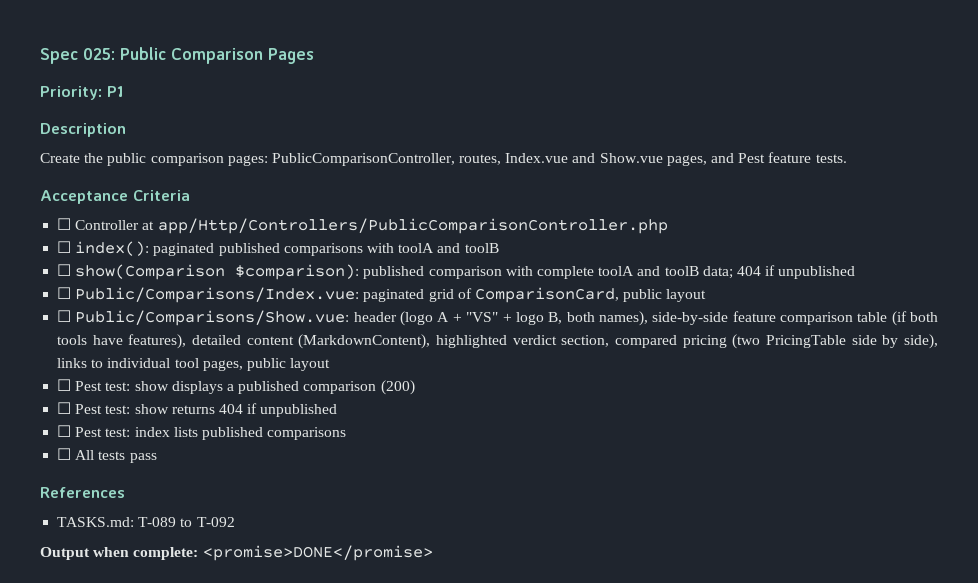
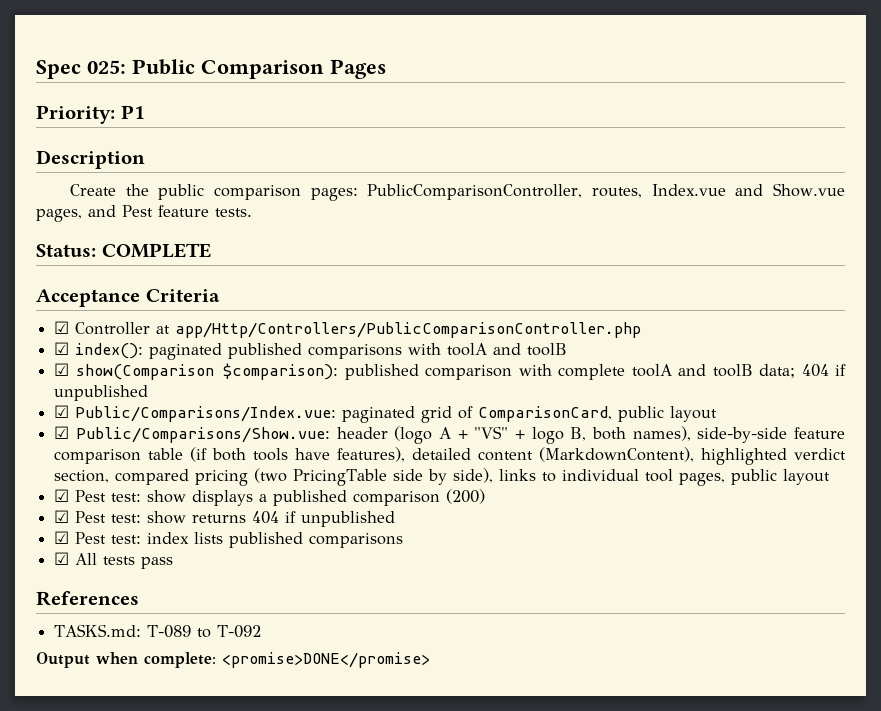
+ Status: COMPLETE
- ☐ Controller at app/Http/Controllers/PublicComparisonController.php
+ ☑ Controller at app/Http/Controllers/PublicComparisonController.php
- ☐ index(): paginated published comparisons with toolA and toolB
+ ☑ index(): paginated published comparisons with toolA and toolB
- ☐ show(Comparison $comparison): published comparison with complete toolA and toolB data; 404 if unpublished
+ ☑ show(Comparison $comparison): published comparison with complete toolA and toolB data; 404 if unpublished
- ☐ Public/Comparisons/Index.vue: paginated grid of ComparisonCard, public layout
+ ☑ Public/Comparisons/Index.vue: paginated grid of ComparisonCard, public layout
- ☐ Public/Comparisons/Show.vue: header (logo A + "VS" + logo B, both names), side-by-side feature comparison table (if both tools have features), detailed content (MarkdownContent), highlighted verdict section, compared pricing (two PricingTable side by side), links to individual tool pages, public layout
+ ☑ Public/Comparisons/Show.vue: header (logo A + "VS" + logo B, both names), side-by-side feature comparison table (if both tools have features), detailed content (MarkdownContent), highlighted verdict section, compared pricing (two PricingTable side by side), links to individual tool pages, public layout
- ☐ Pest test: show displays a published comparison (200)
+ ☑ Pest test: show displays a published comparison (200)
- ☐ Pest test: show returns 404 if unpublished
+ ☑ Pest test: show returns 404 if unpublished
- ☐ Pest test: index lists published comparisons
+ ☑ Pest test: index lists published comparisons
- ☐ All tests pass
+ ☑ All tests pass

